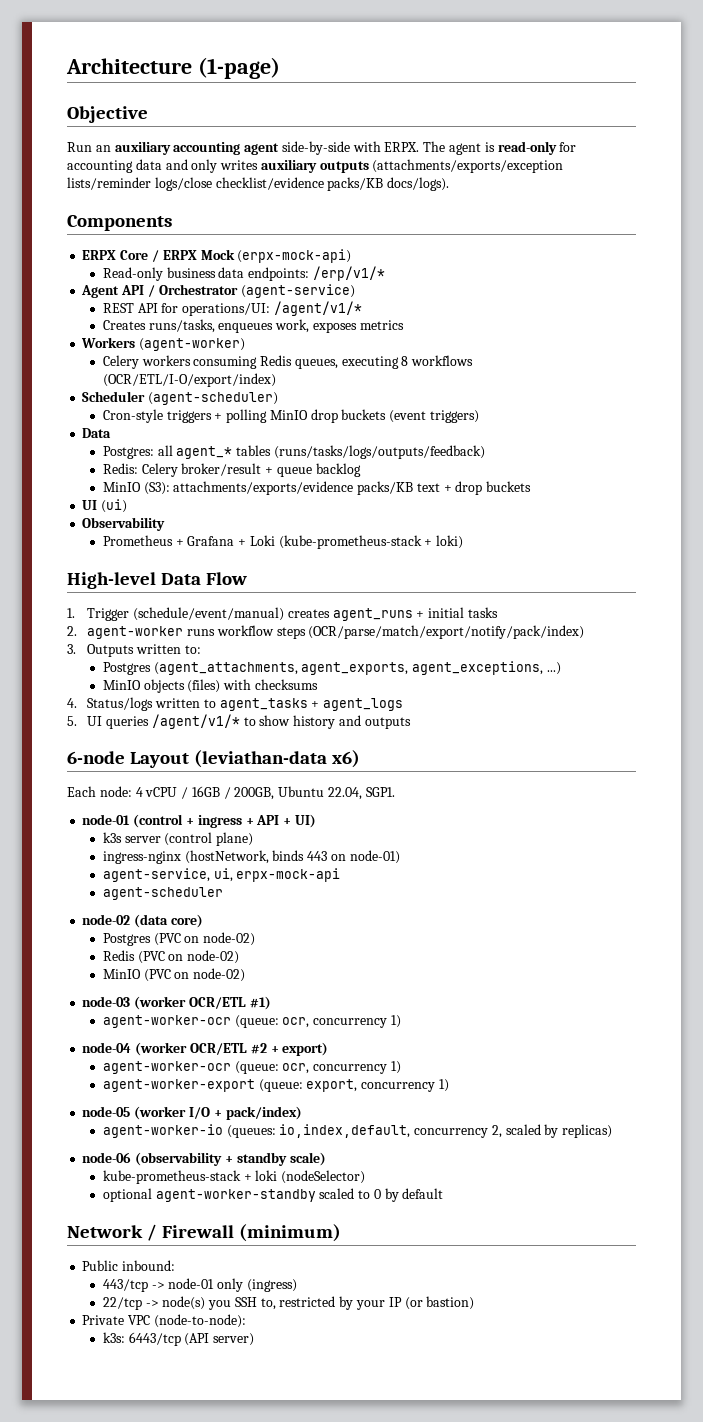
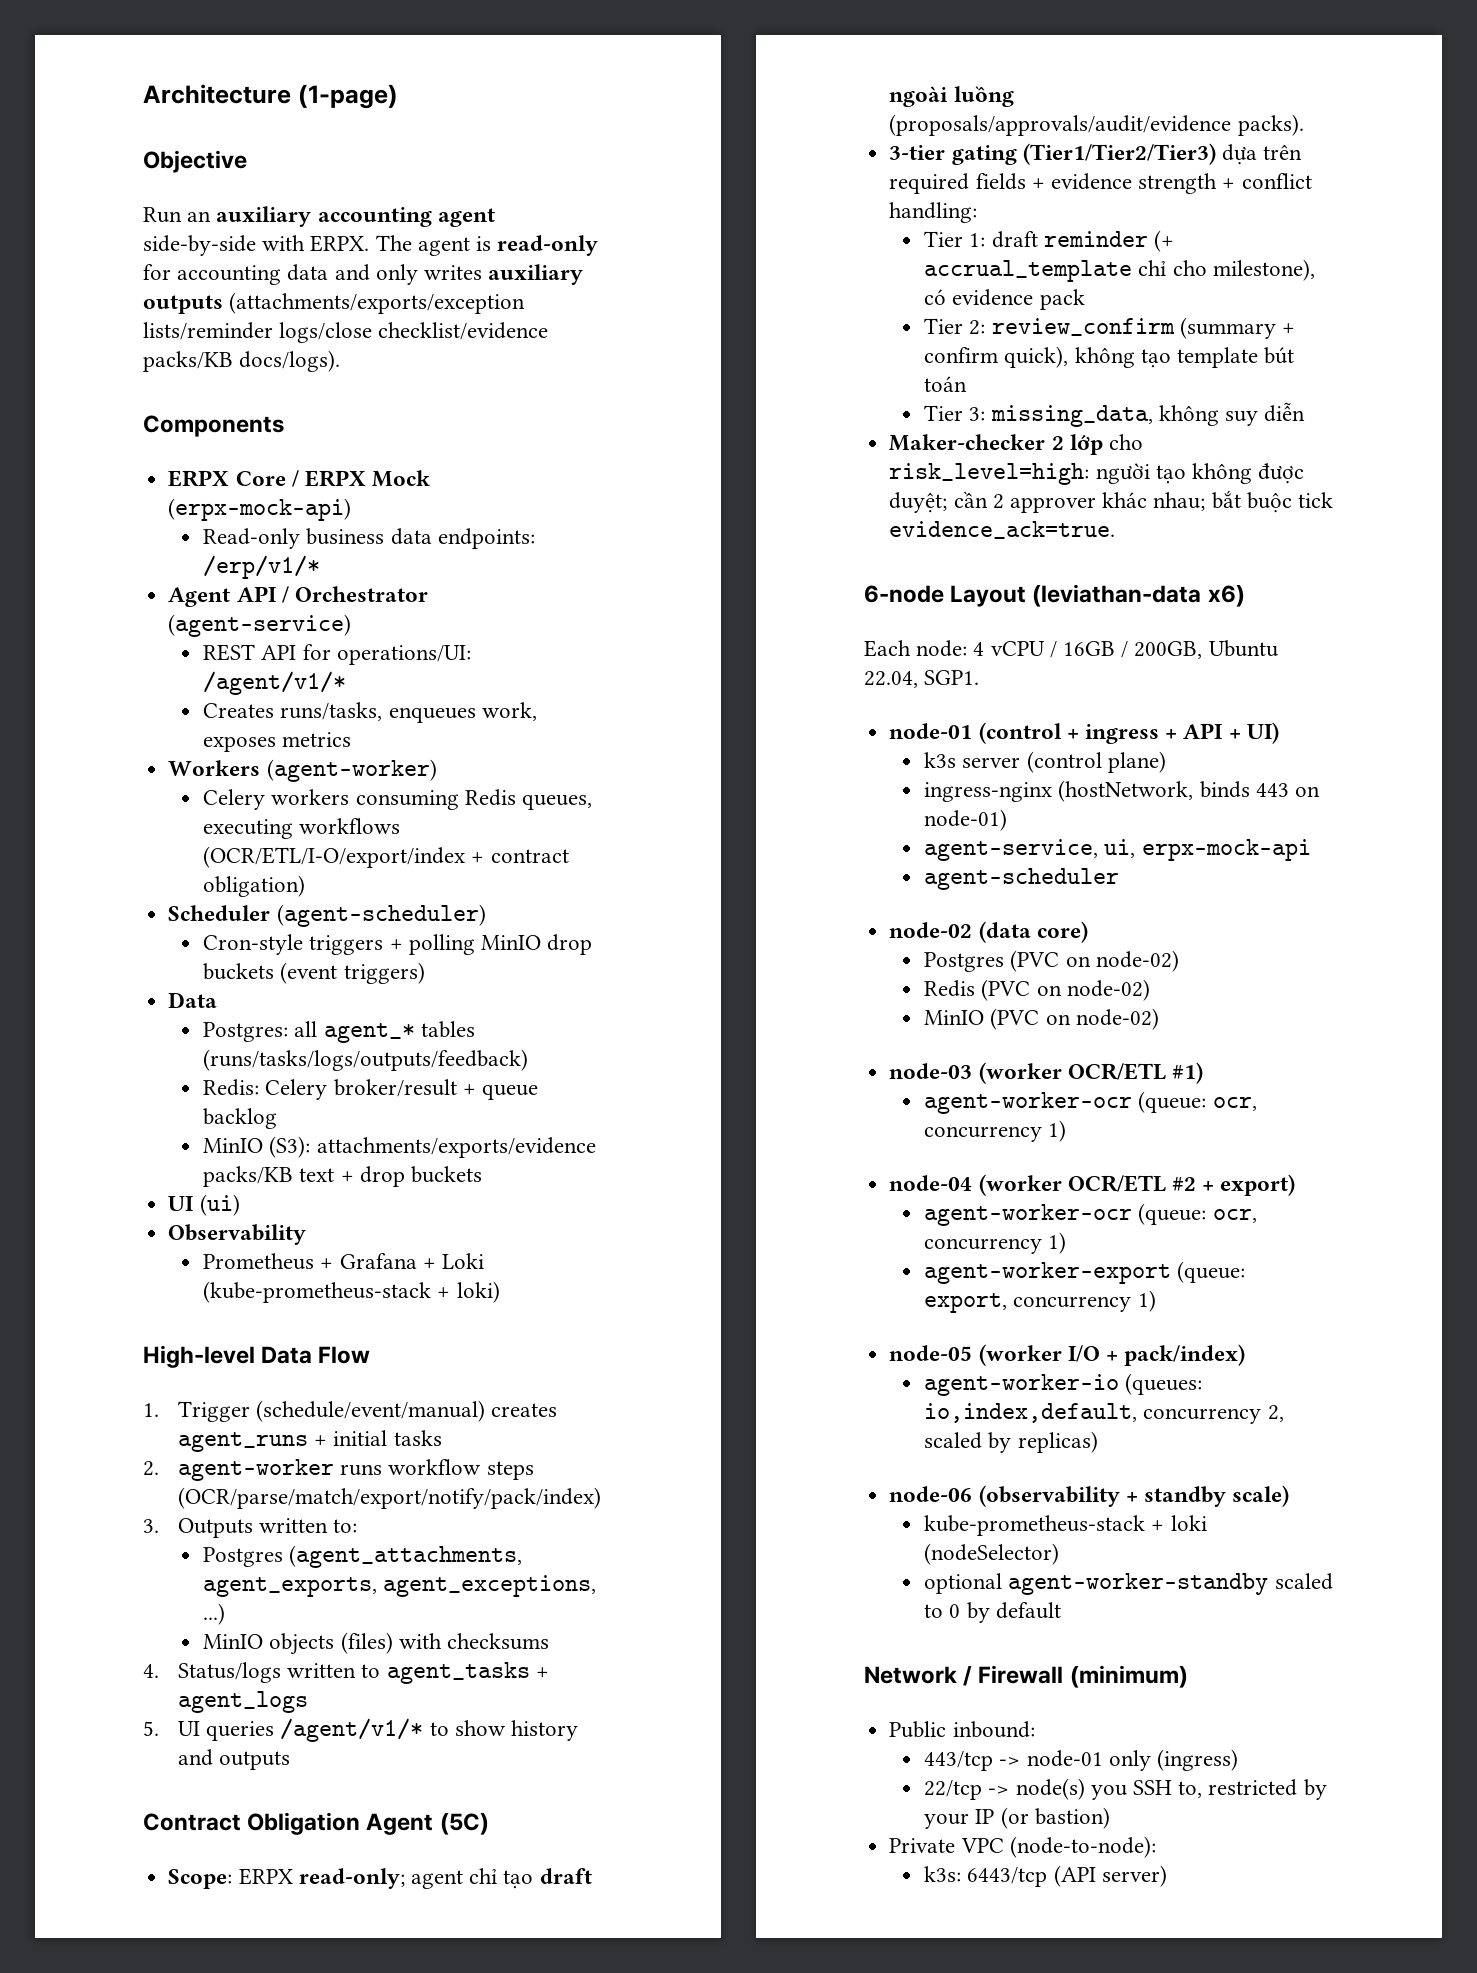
- Celery workers consuming Redis queues, executing 8 workflows (OCR/ETL/I-O/export/index)
+ Celery workers consuming Redis queues, executing workflows (OCR/ETL/I-O/export/index + contract obligation)
+ Contract Obligation Agent (5C)
+ Scope: ERPX read-only; agent chỉ tạo draft ngoài luồng (proposals/approvals/audit/evidence packs).
+ 3-tier gating (Tier1/Tier2/Tier3) dựa trên required fields + evidence strength + conflict handling:
+ Tier 1: draft reminder (+ accrual_template chỉ cho milestone), có evidence pack
+ Tier 2: review_confirm (summary + confirm quick), không tạo template bút toán
+ Tier 3: missing_data, không suy diễn
+ Maker-checker 2 lớp cho risk_level=high: người tạo không được duyệt; cần 2 approver khác nhau; bắt buộc tick evidence_ack=true.

